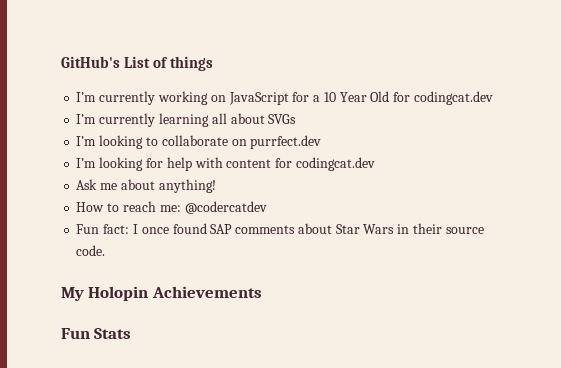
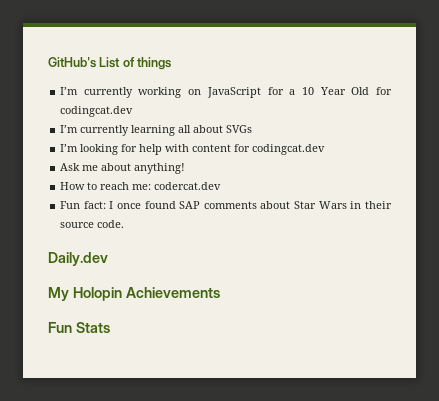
- I’m looking to collaborate on purrfect.dev
- How to reach me: @codercatdev
+ How to reach me: codercat.dev
+ Daily.dev

